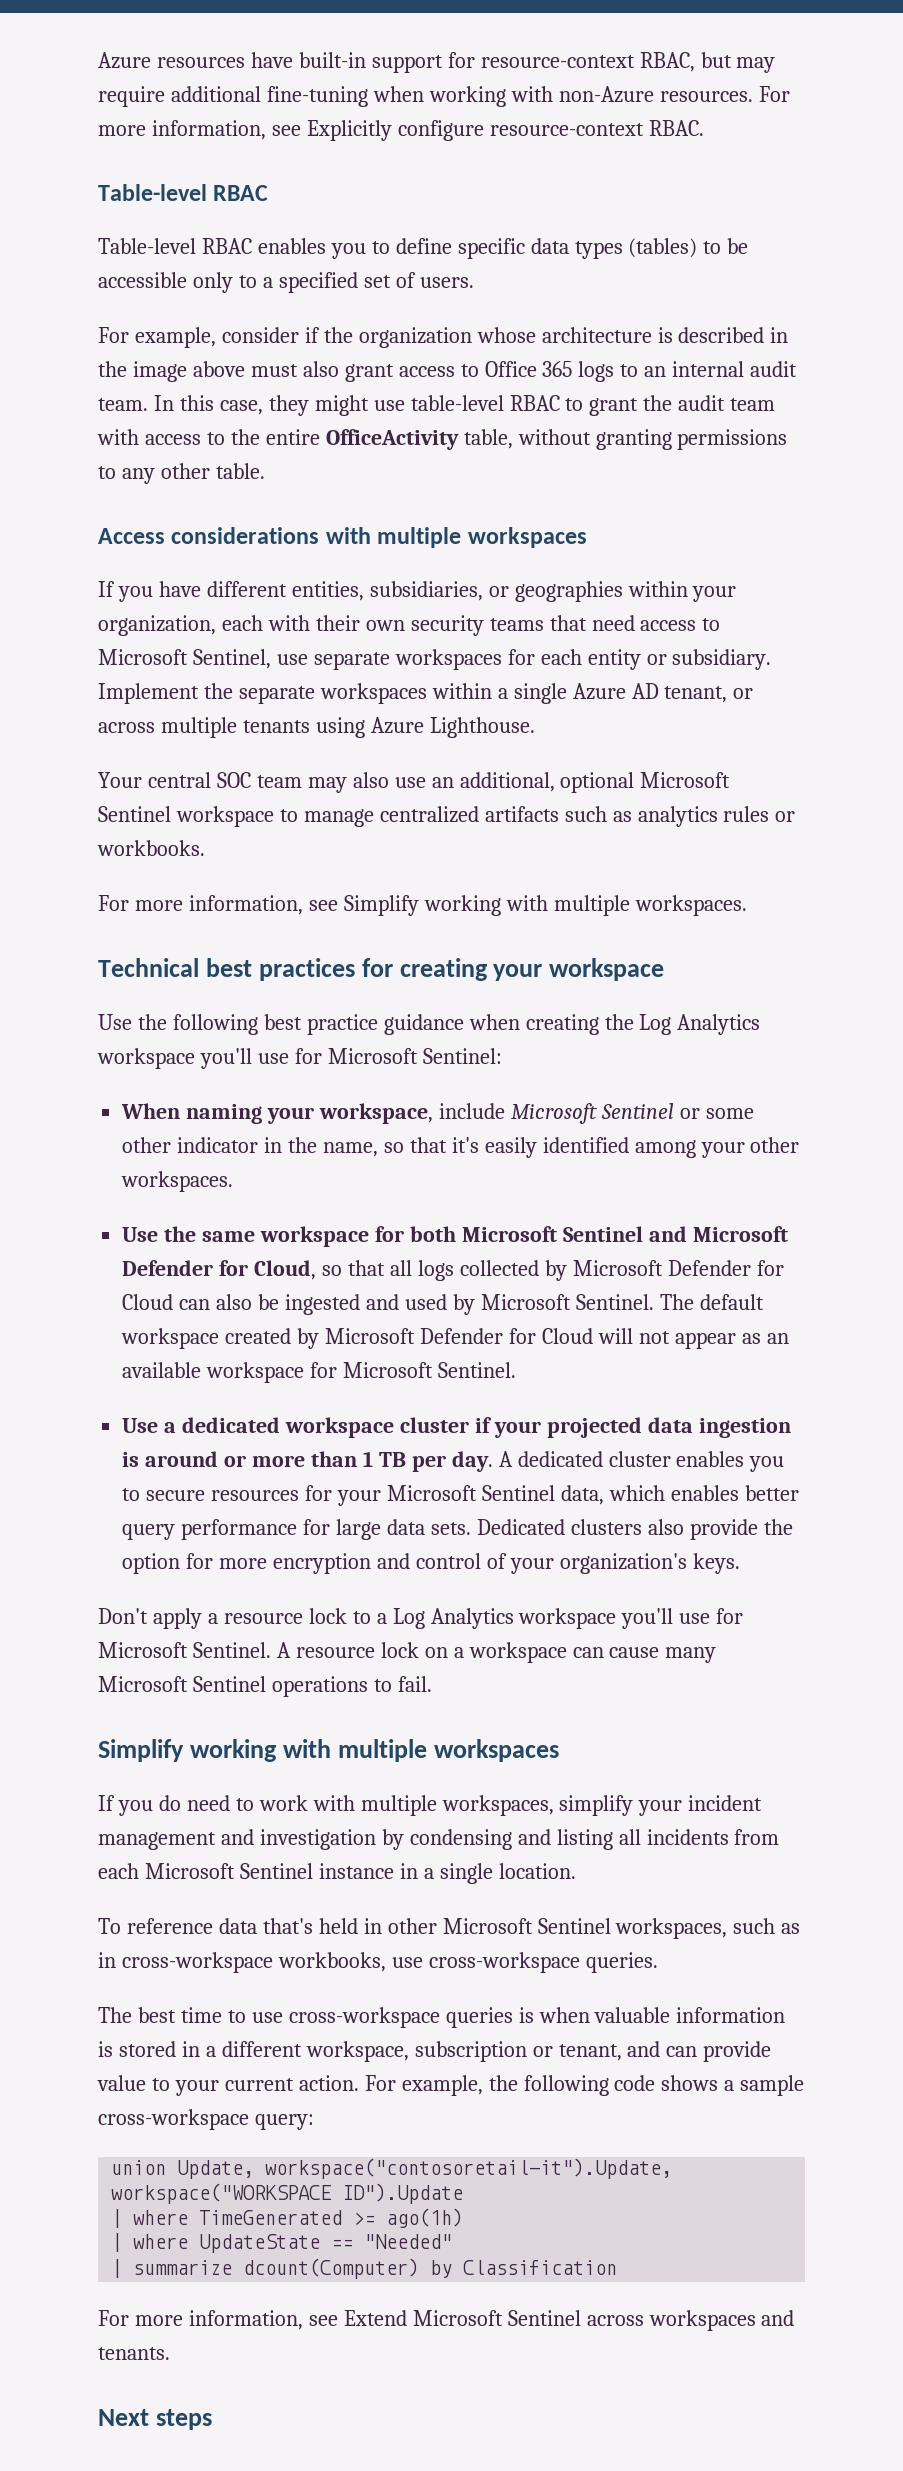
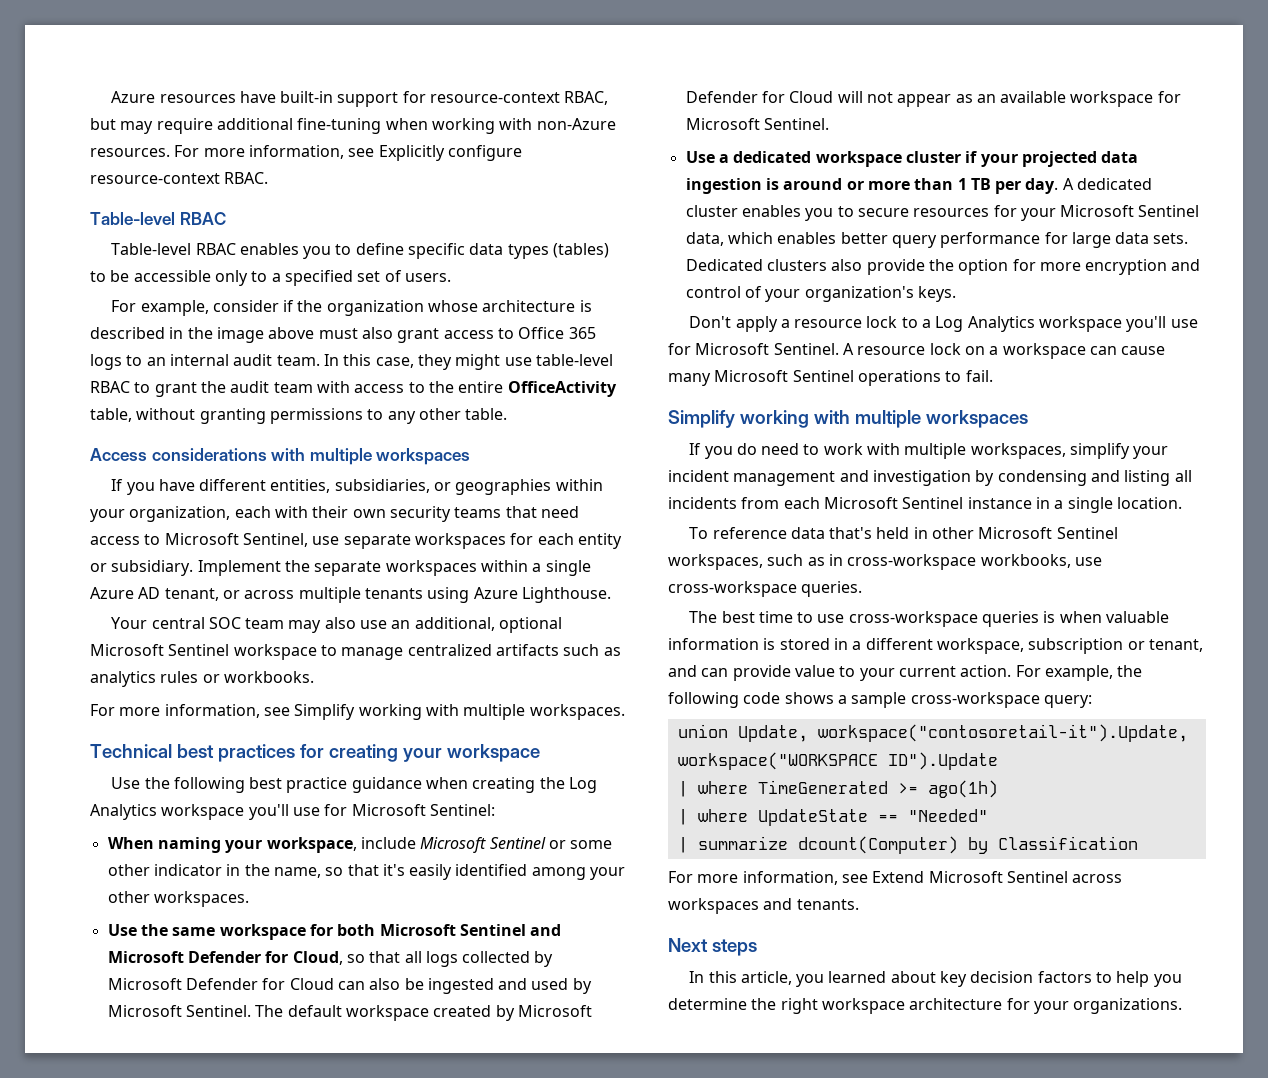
+ In this article, you learned about key decision factors to help you determine the right workspace architecture for your organizations.

